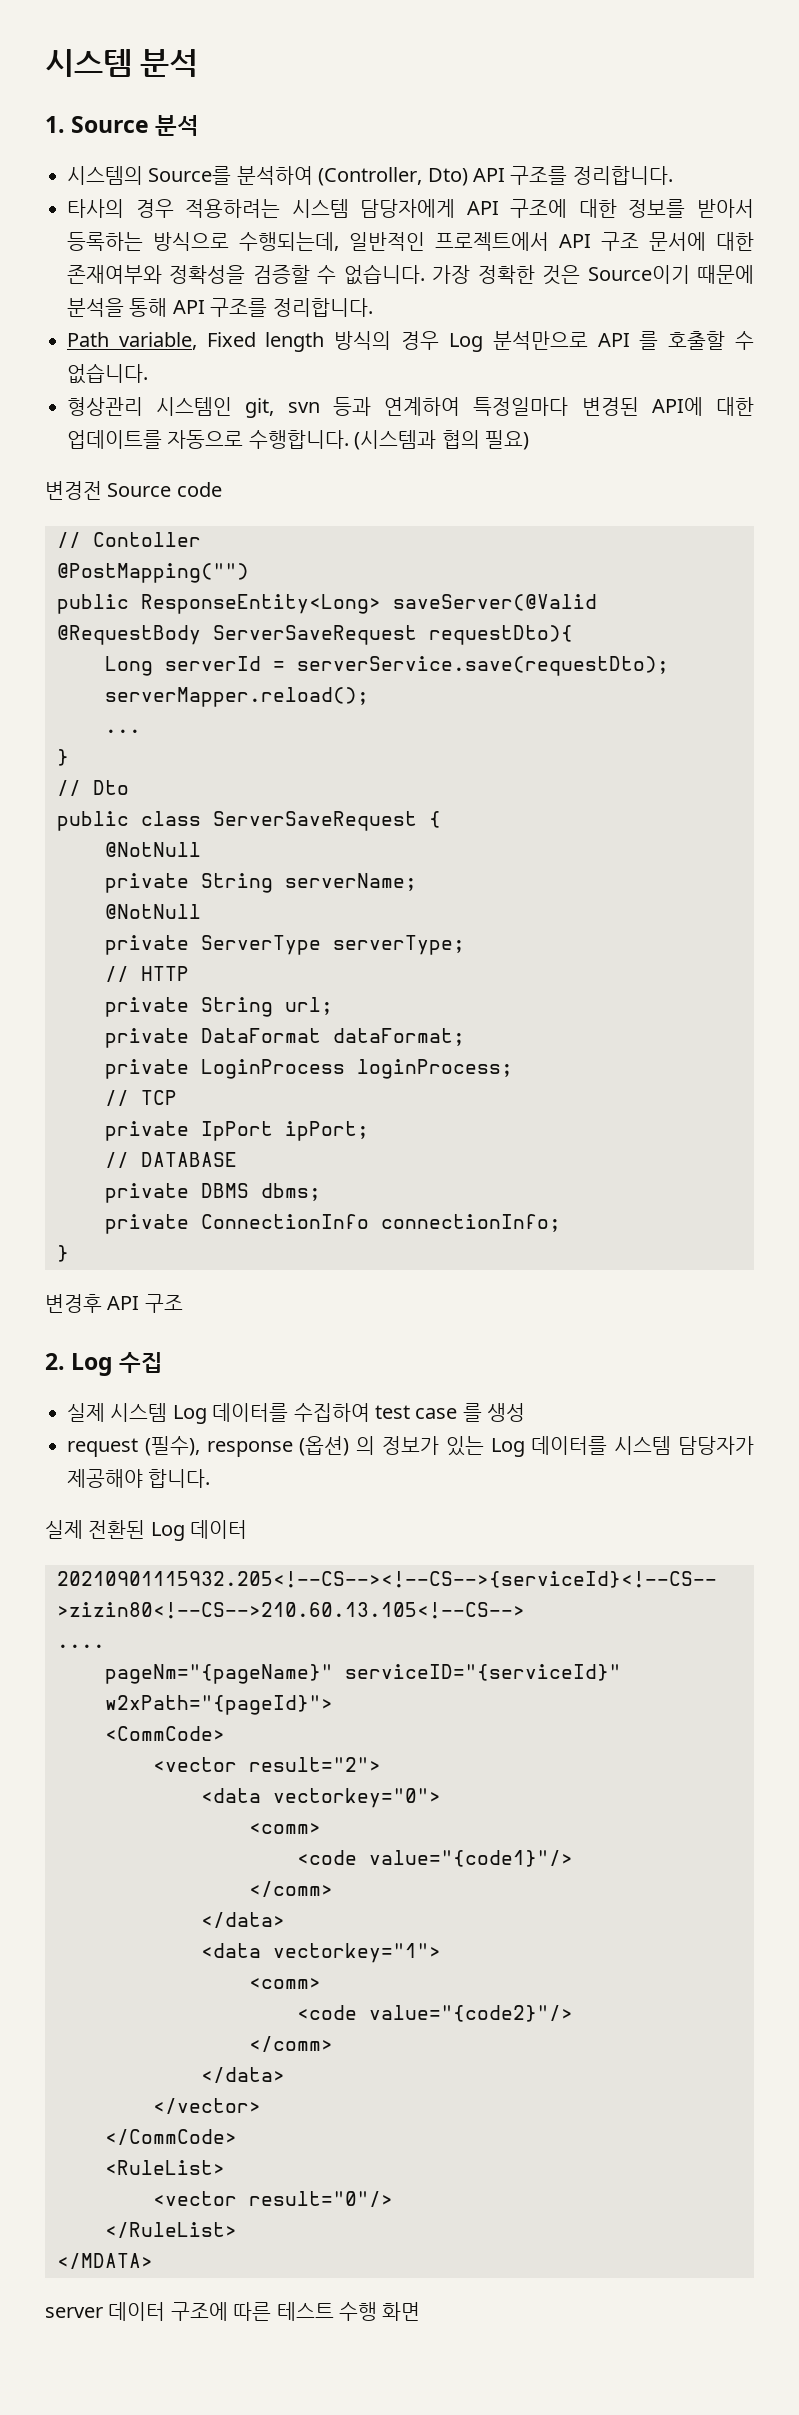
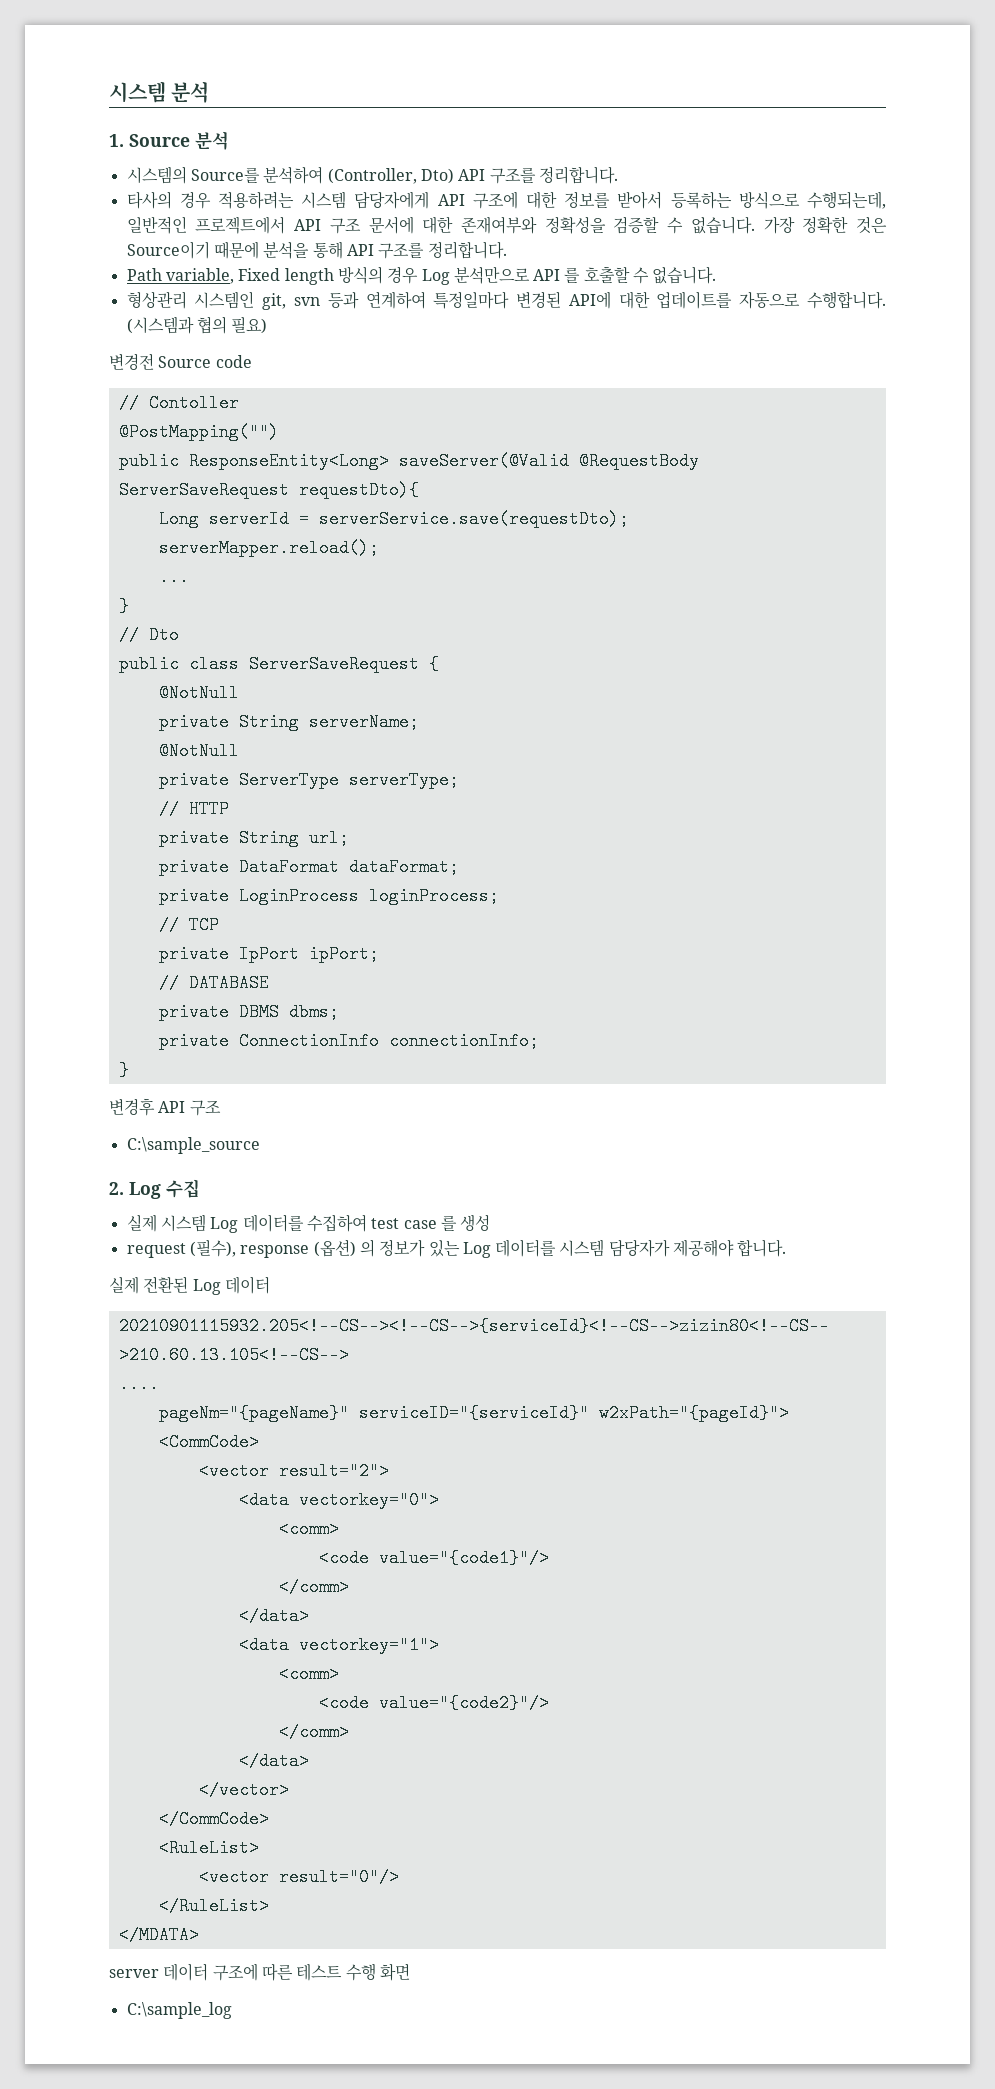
+ C:\sample_source
+ C:\sample_log

